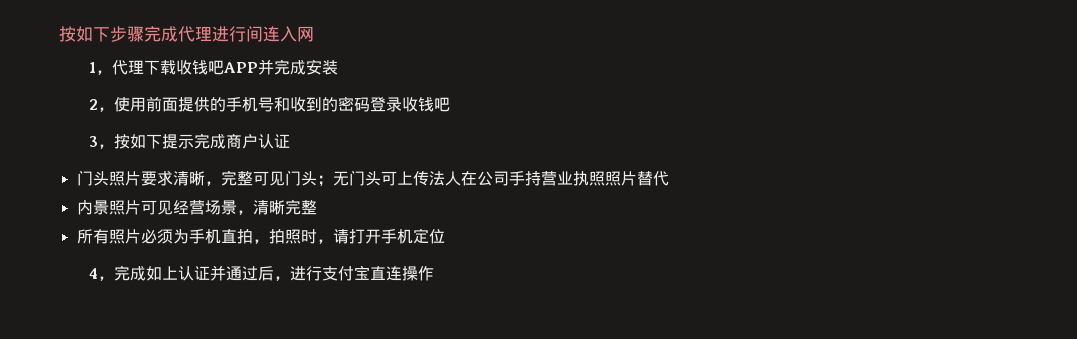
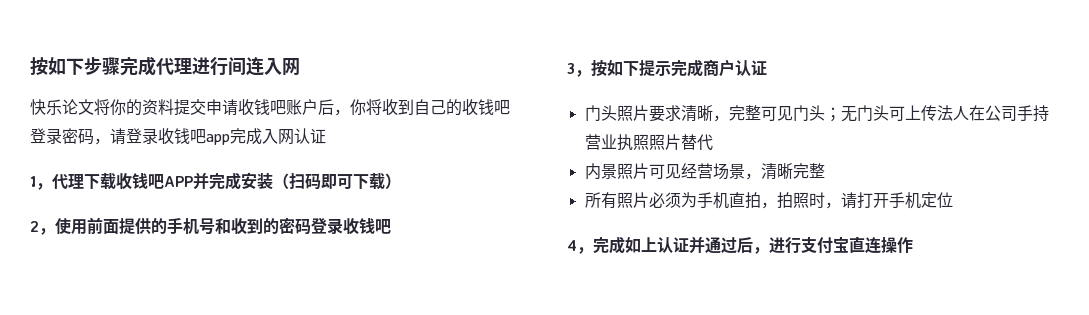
+ 快乐论文将你的资料提交申请收钱吧账户后，你将收到自己的收钱吧登录密码，请登录收钱吧app完成入网认证
- 1，代理下载收钱吧APP并完成安装
+ 1，代理下载收钱吧APP并完成安装（扫码即可下载）

